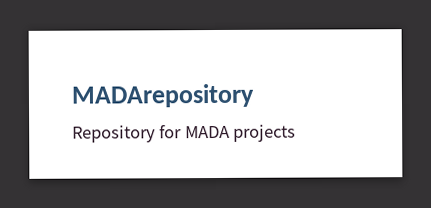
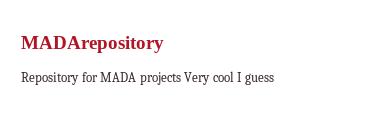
- Repository for MADA projects
+ Repository for MADA projects Very cool I guess

